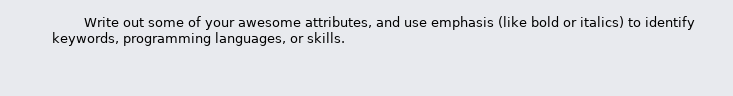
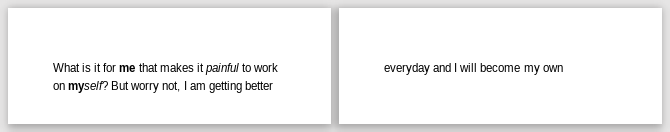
- Write out some of your awesome attributes, and use emphasis (like bold or italics) to identify keywords, programming languages, or skills.
+ What is it for me that makes it painful to work on myself? But worry not, I am getting better everyday and I will become my own

